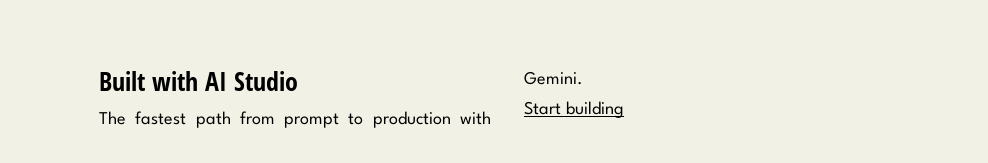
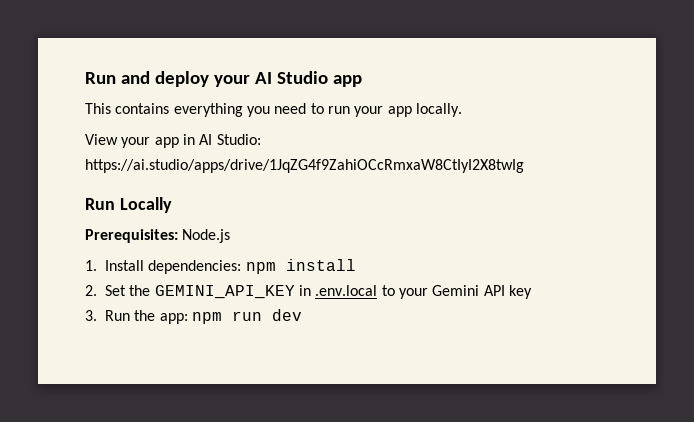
- Built with AI Studio
- The fastest path from prompt to production with Gemini.
- Start building
+ Run and deploy your AI Studio app
+ This contains everything you need to run your app locally.
+ View your app in AI Studio: https://ai.studio/apps/drive/1JqZG4f9ZahiOCcRmxaW8CtIyI2X8twIg
+ Run Locally
+ Prerequisites: Node.js
+ 1. Install dependencies: npm install
+ 2. Set the GEMINI_API_KEY in .env.local to your Gemini API key
+ 3. Run the app: npm run dev

